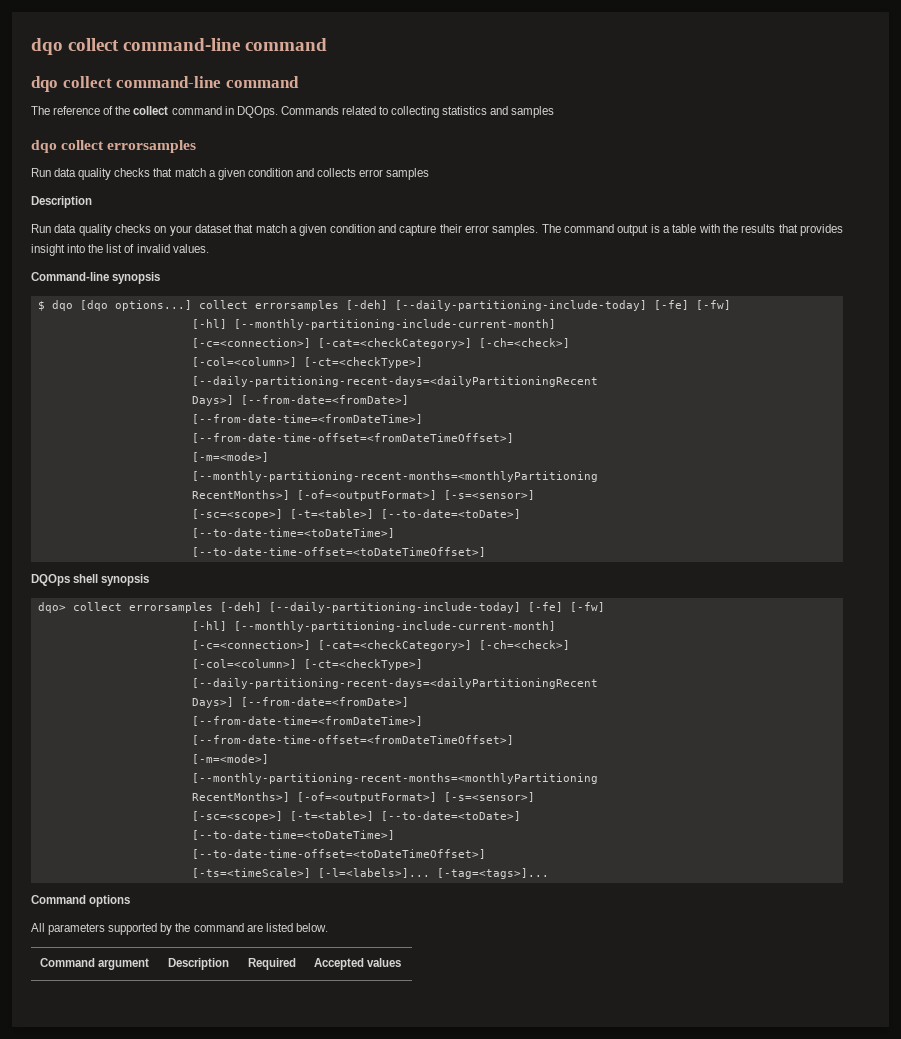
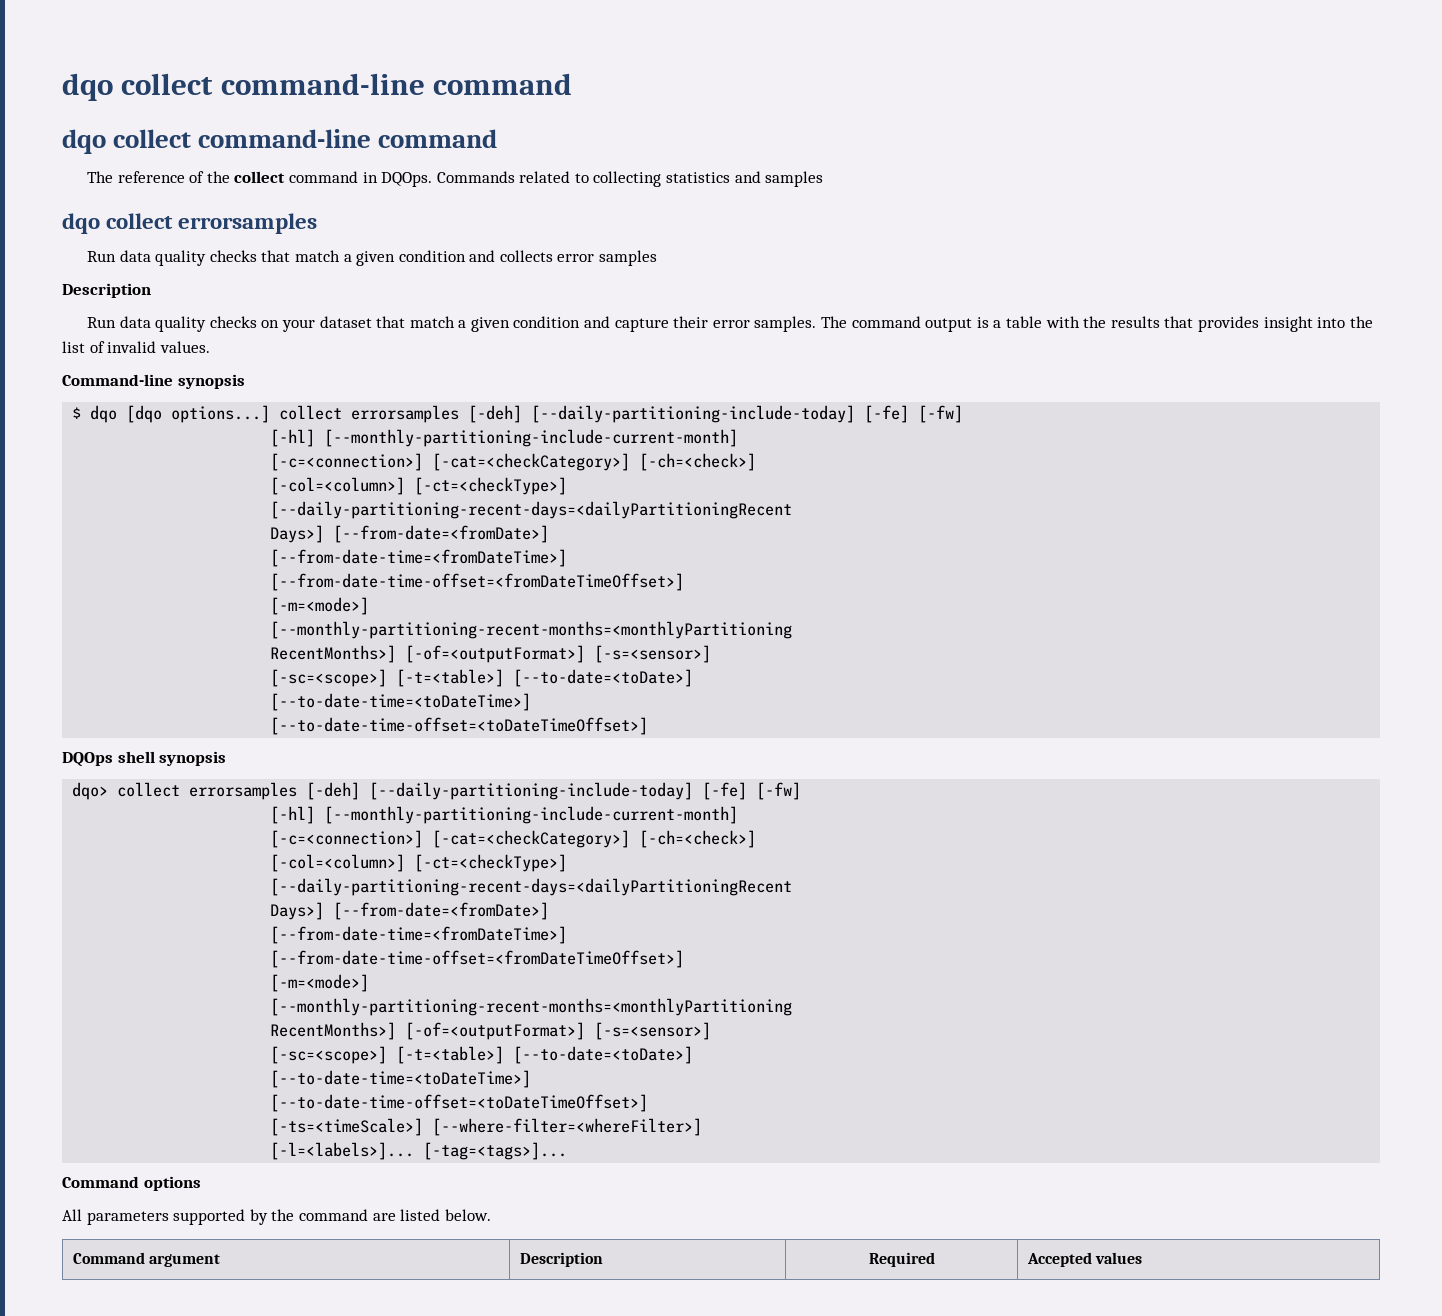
- [-ts=<timeScale>] [-l=<labels>]...
+ [-ts=<timeScale>] [--where-filter=<whereFilter>]
+ [-l=<labels>]...

